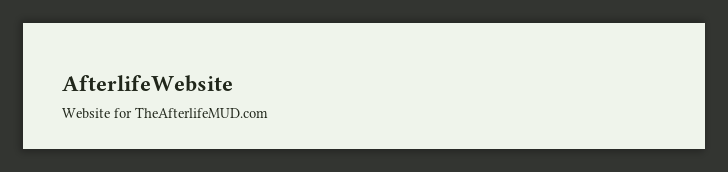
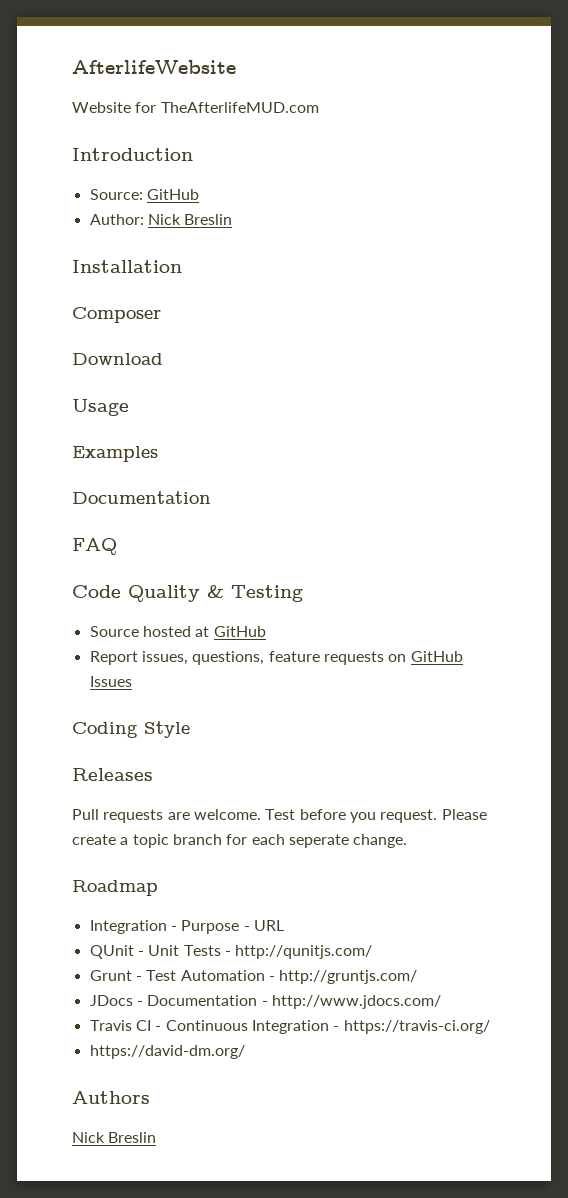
+ Introduction
+ Source: GitHub
+ Author: Nick Breslin
+ Installation
+ Composer
+ Download
+ Usage
+ Examples
+ Documentation
+ FAQ
+ Code Quality & Testing
+ Source hosted at GitHub
+ Report issues, questions, feature requests on GitHub Issues
+ Coding Style
+ Releases
+ Pull requests are welcome. Test before you request. Please create a topic branch for each seperate change.
+ Roadmap
+ Integration - Purpose - URL
+ QUnit - Unit Tests - http://qunitjs.com/
+ Grunt - Test Automation - http://gruntjs.com/
+ JDocs - Documentation - http://www.jdocs.com/
+ Travis CI - Continuous Integration - https://travis-ci.org/
+ https://david-dm.org/
+ Authors
+ Nick Breslin

